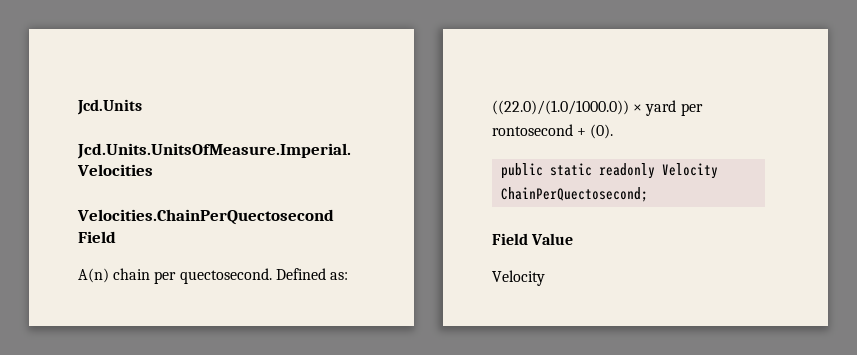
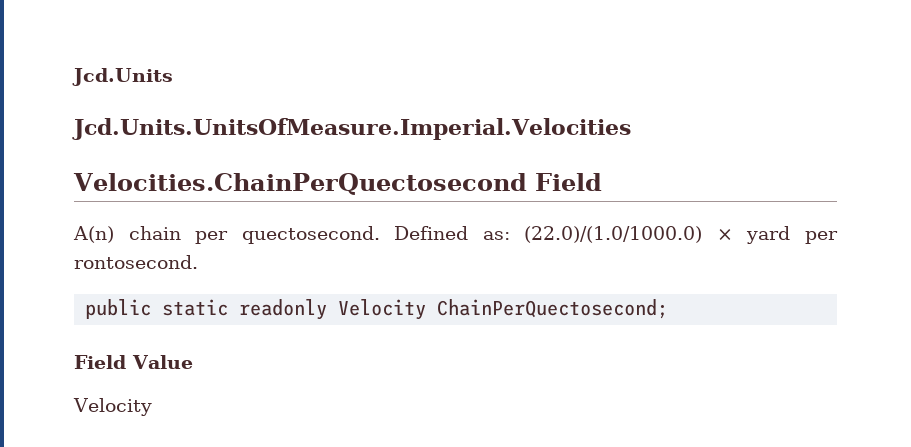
- Defined as: ((22.0)/(1.0/1000.0)) × yard per rontosecond + (0).
+ Defined as: (22.0)/(1.0/1000.0) × yard per rontosecond.

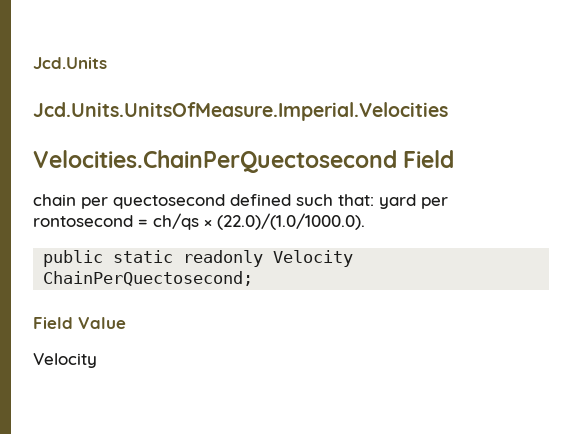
- A(n) chain per quectosecond. Defined as: (22.0)/(1.0/1000.0) × yard per rontosecond.
+ chain per quectosecond defined such that: yard per rontosecond = ch/qs × (22.0)/(1.0/1000.0).

